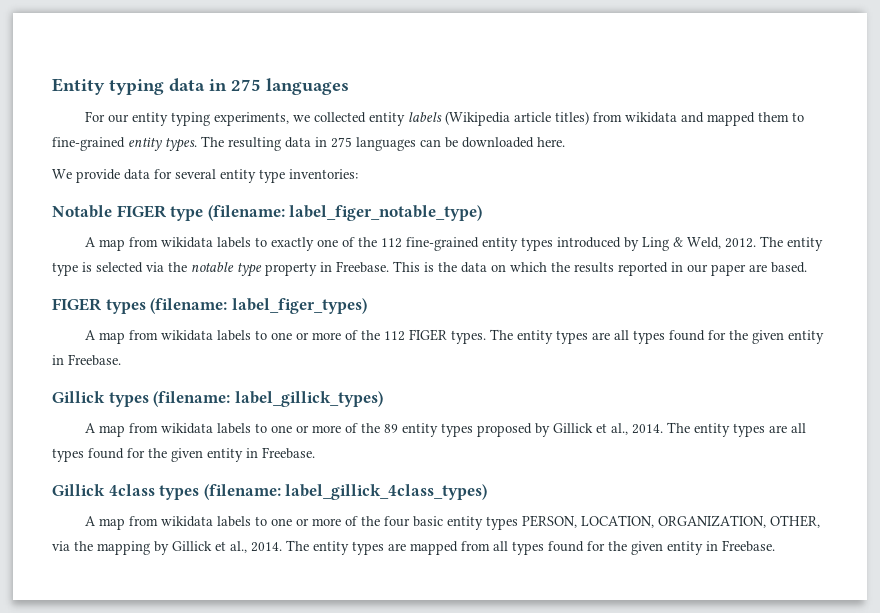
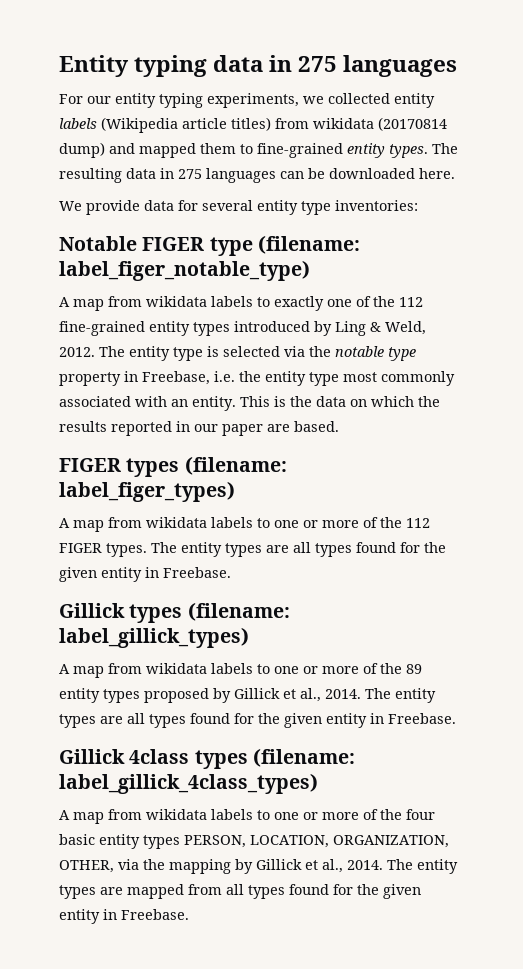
- For our entity typing experiments, we collected entity labels (Wikipedia article titles) from wikidata and mapped them to fine-grained entity types.
+ For our entity typing experiments, we collected entity labels (Wikipedia article titles) from wikidata (20170814 dump) and mapped them to fine-grained entity types.
- The entity type is selected via the notable type property in Freebase.
+ The entity type is selected via the notable type property in Freebase, i.e. the entity type most commonly associated with an entity.

